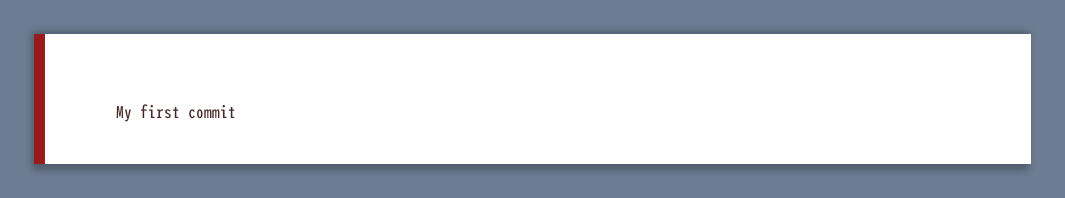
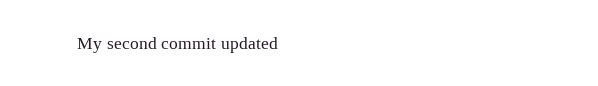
- My first commit
+ My second commit updated

